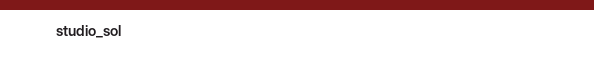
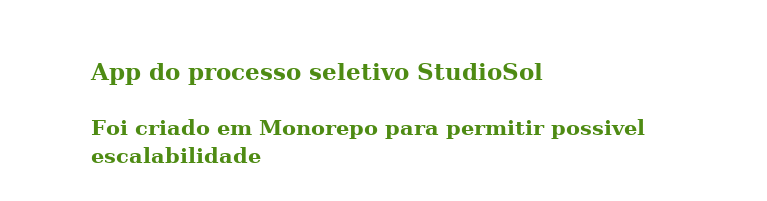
- studio_sol
+ App do processo seletivo StudioSol
+ Foi criado em Monorepo para permitir possivel escalabilidade

